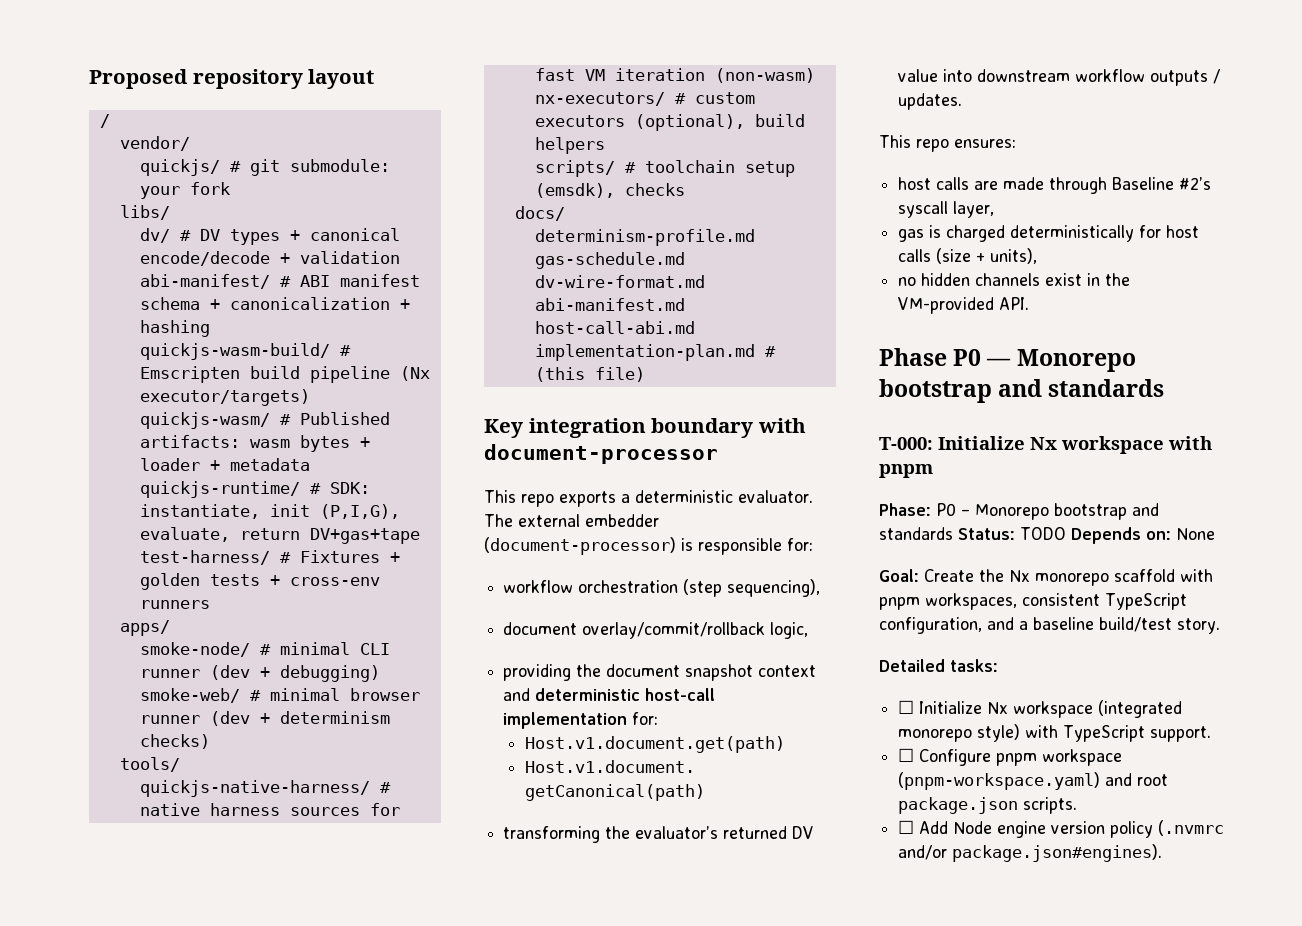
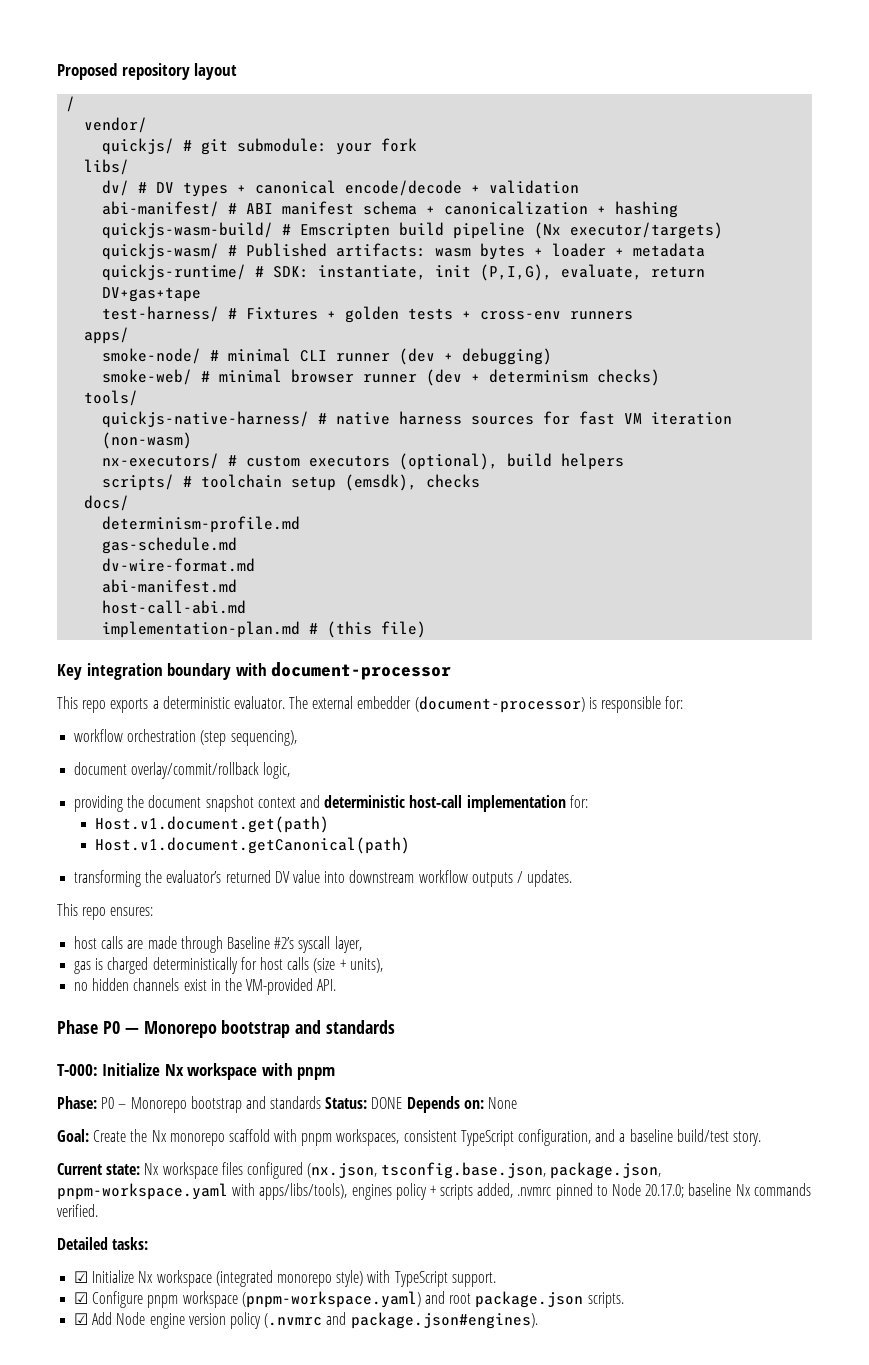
- Phase: P0 – Monorepo bootstrap and standards Status: TODO Depends on: None
+ Phase: P0 – Monorepo bootstrap and standards Status: DONE Depends on: None
+ Current state: Nx workspace files configured (nx.json, tsconfig.base.json, package.json, pnpm-workspace.yaml with apps/libs/tools), engines policy + scripts added, .nvmrc pinned to Node 20.17.0; baseline Nx commands verified.
- ☐ Initialize Nx workspace (integrated monorepo style) with TypeScript support.
+ ☑ Initialize Nx workspace (integrated monorepo style) with TypeScript support.
- ☐ Configure pnpm workspace (pnpm-workspace.yaml) and root package.json scripts.
+ ☑ Configure pnpm workspace (pnpm-workspace.yaml) and root package.json scripts.
- ☐ Add Node engine version policy (.nvmrc and/or package.json#engines).
+ ☑ Add Node engine version policy (.nvmrc and package.json#engines).

